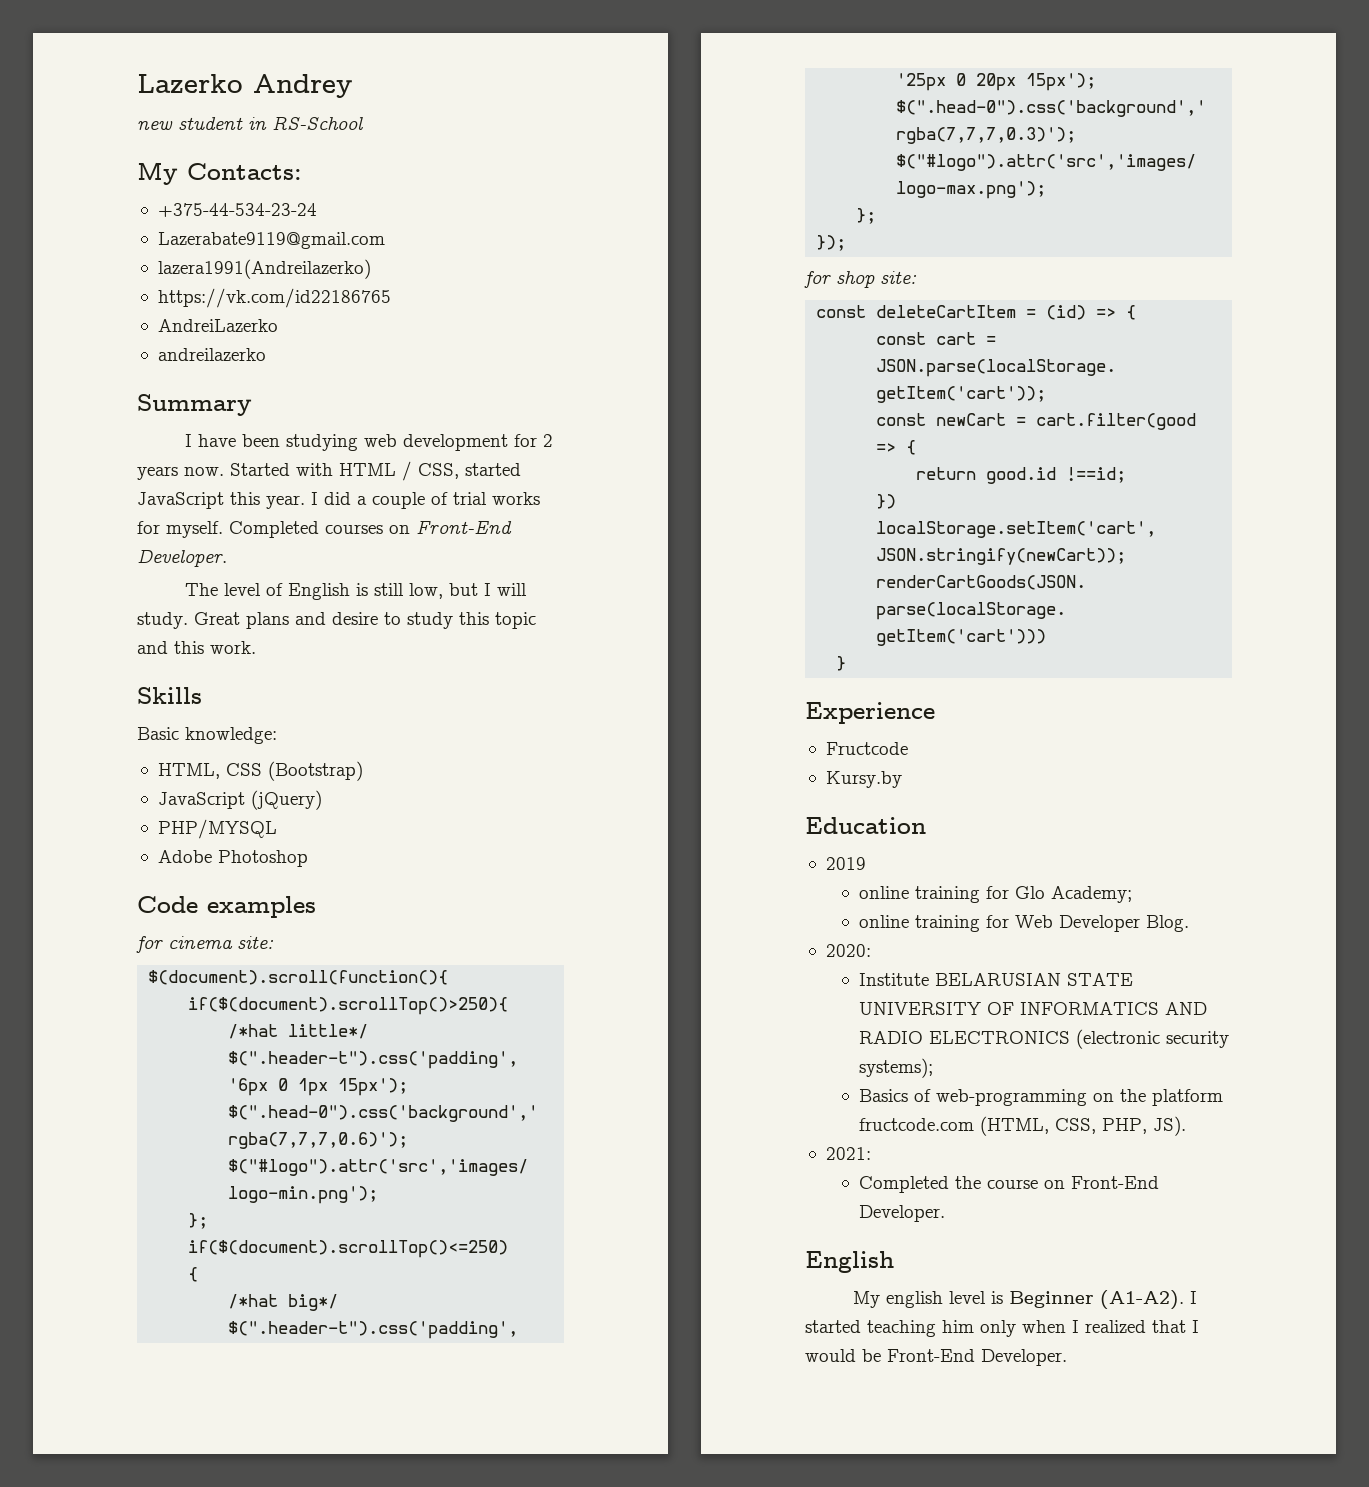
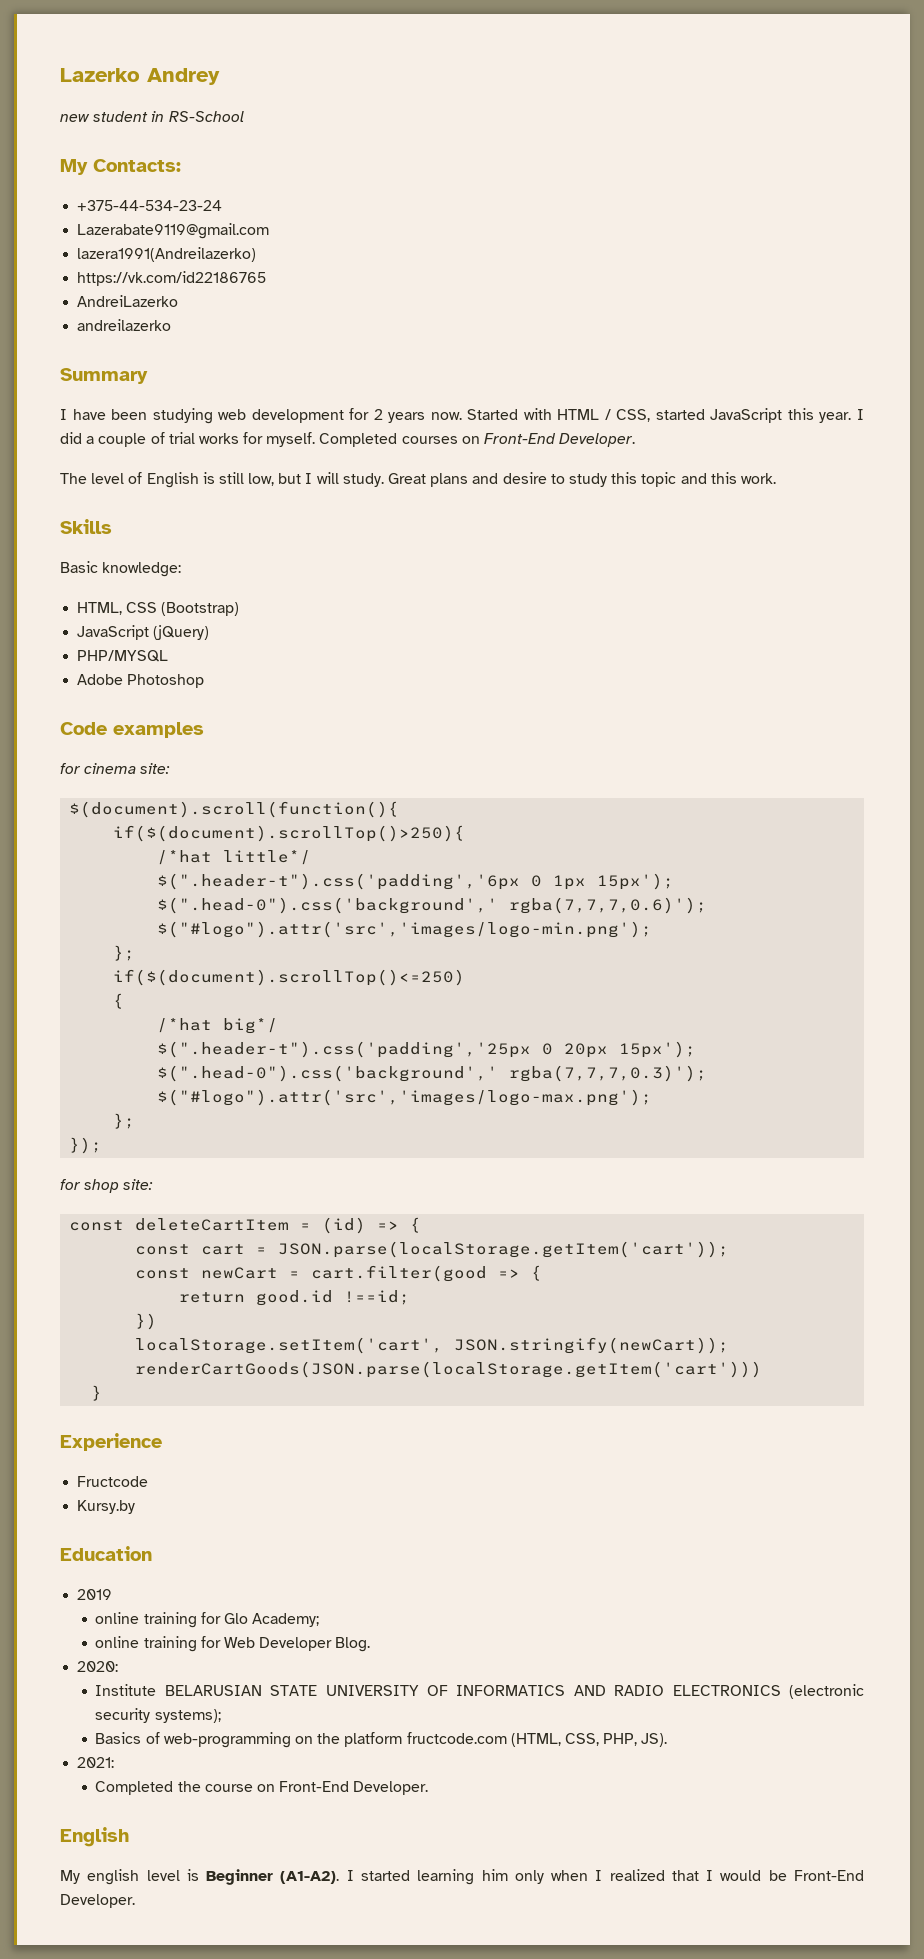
- I started teaching him only when I realized that I would be Front-End Developer.
+ I started learning him only when I realized that I would be Front-End Developer.

